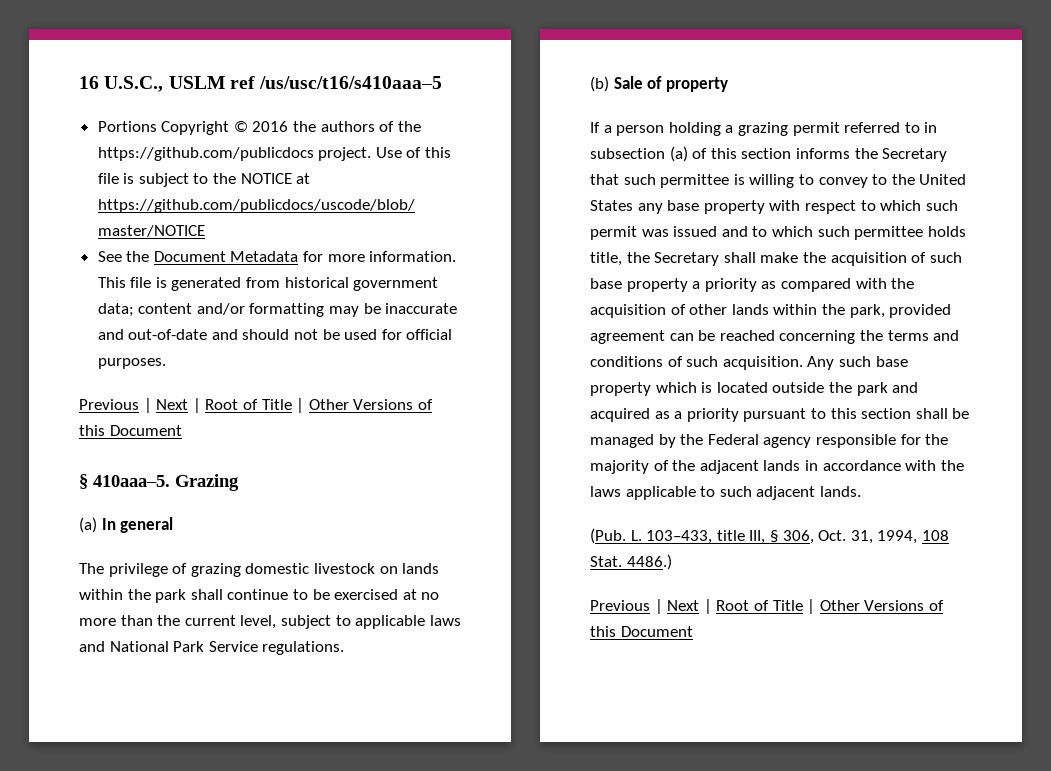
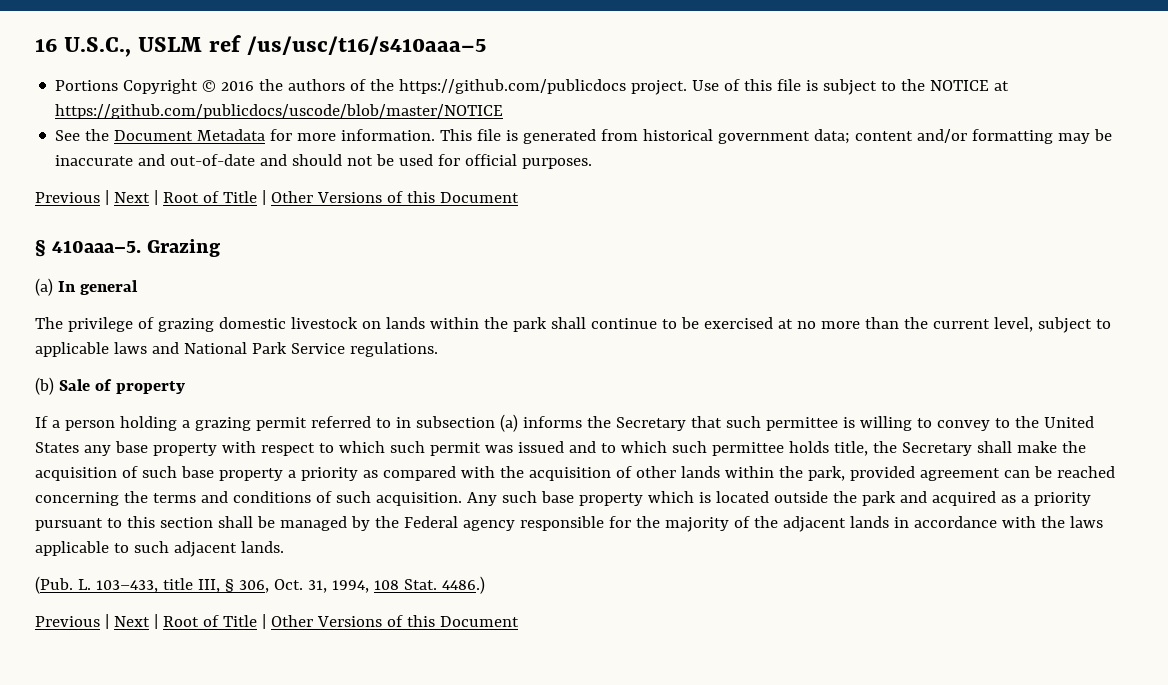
- If a person holding a grazing permit referred to in subsection (a) of this section informs the Secretary that such permittee is willing to convey to the United States any base property with respect to which such permit was issued and to which such permittee holds title, the Secretary shall make the acquisition of such base property a priority as compared with the acquisition of other lands within the park, provided agreement can be reached concerning the terms and conditions of such acquisition.
+ If a person holding a grazing permit referred to in subsection (a) informs the Secretary that such permittee is willing to convey to the United States any base property with respect to which such permit was issued and to which such permittee holds title, the Secretary shall make the acquisition of such base property a priority as compared with the acquisition of other lands within the park, provided agreement can be reached concerning the terms and conditions of such acquisition.

